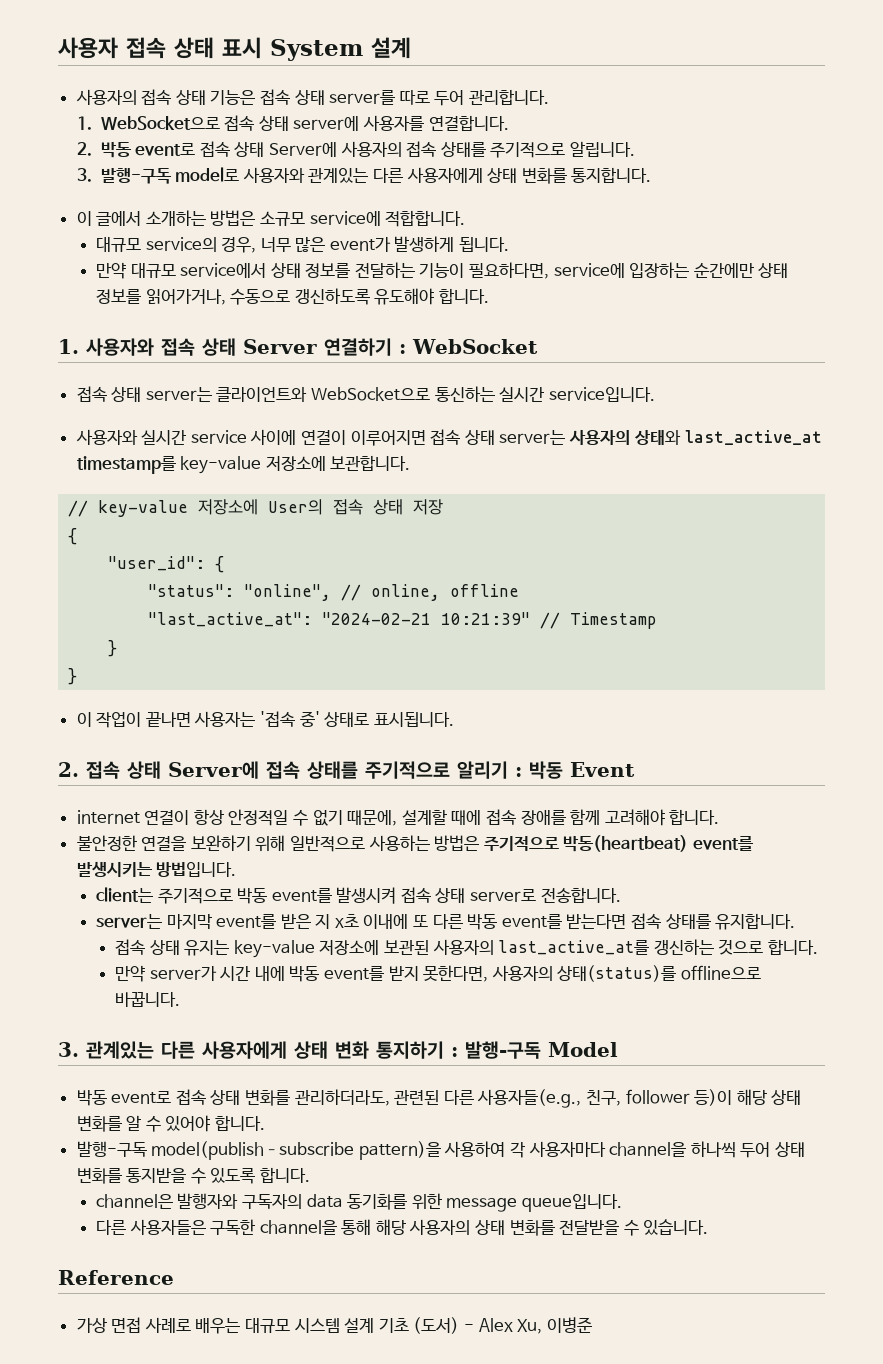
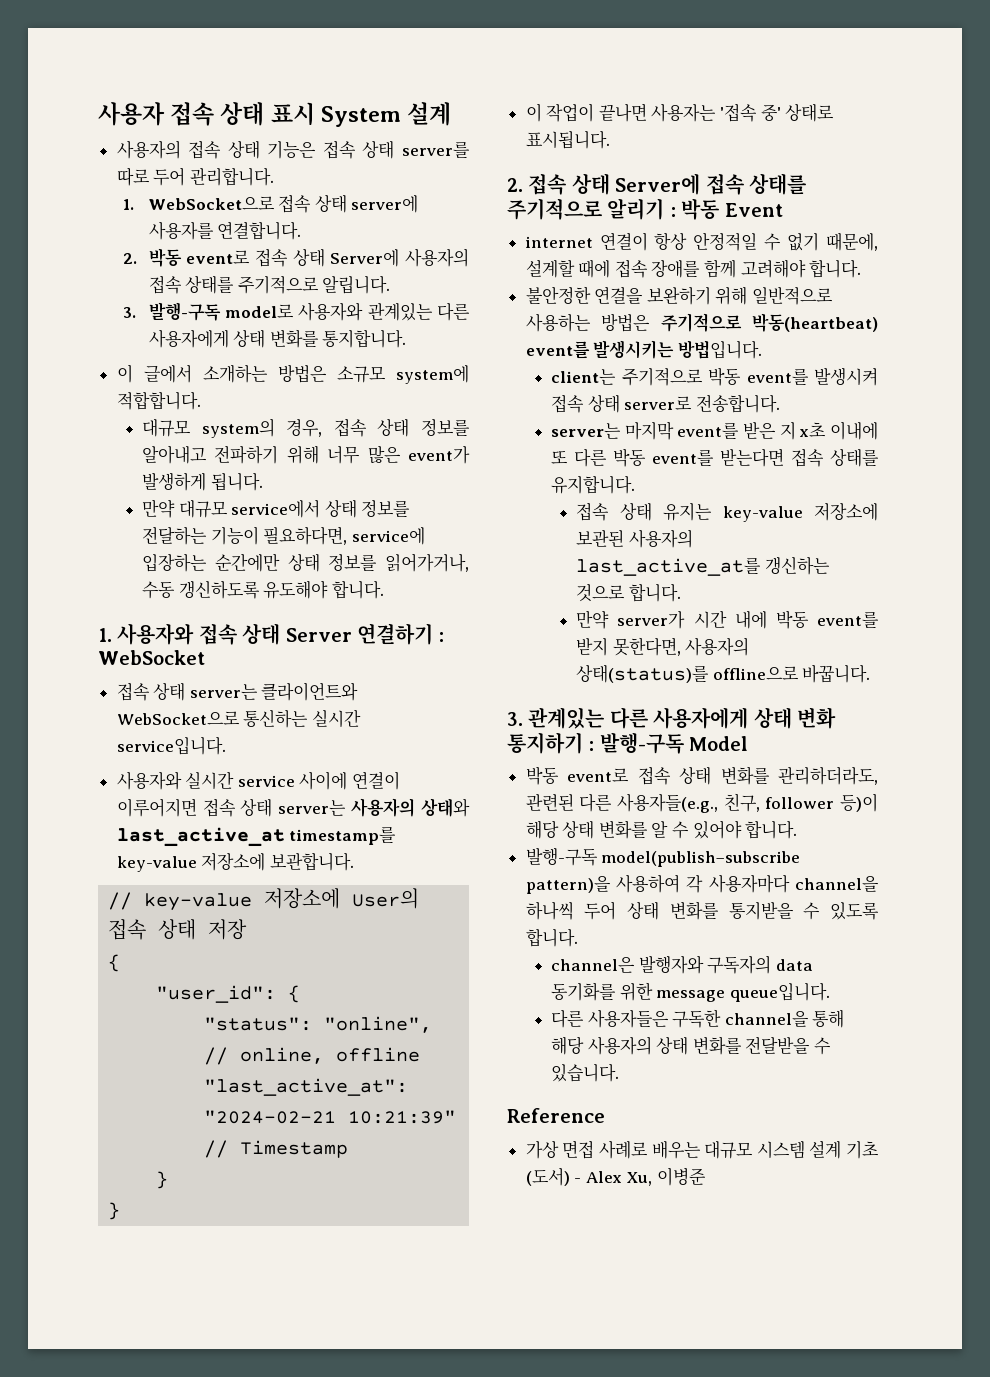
- 이 글에서 소개하는 방법은 소규모 service에 적합합니다.
+ 이 글에서 소개하는 방법은 소규모 system에 적합합니다.
- 대규모 service의 경우, 너무 많은 event가 발생하게 됩니다.
+ 대규모 system의 경우, 접속 상태 정보를 알아내고 전파하기 위해 너무 많은 event가 발생하게 됩니다.
- 만약 대규모 service에서 상태 정보를 전달하는 기능이 필요하다면, service에 입장하는 순간에만 상태 정보를 읽어가거나, 수동으로 갱신하도록 유도해야 합니다.
+ 만약 대규모 service에서 상태 정보를 전달하는 기능이 필요하다면, service에 입장하는 순간에만 상태 정보를 읽어가거나, 수동 갱신하도록 유도해야 합니다.

